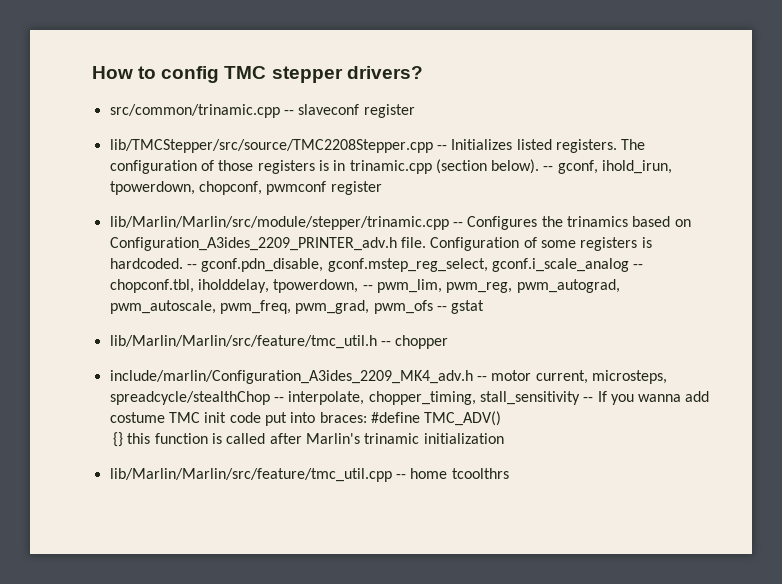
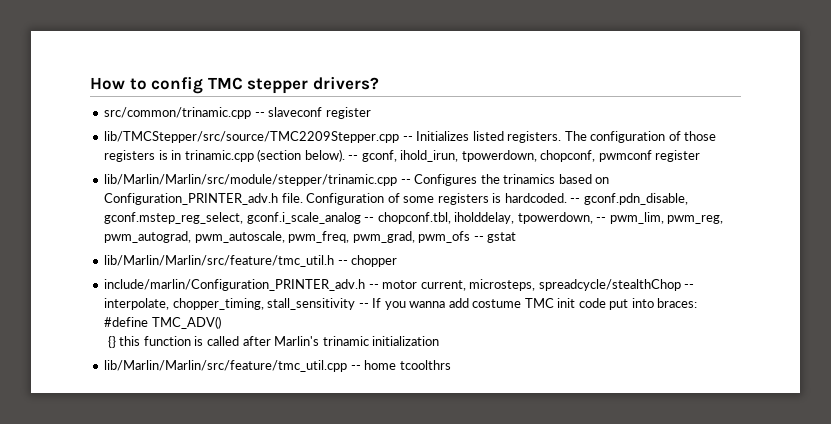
- lib/TMCStepper/src/source/TMC2208Stepper.cpp -- Initializes listed registers.
+ lib/TMCStepper/src/source/TMC2209Stepper.cpp -- Initializes listed registers.
- lib/Marlin/Marlin/src/module/stepper/trinamic.cpp -- Configures the trinamics based on Configuration_A3ides_2209_PRINTER_adv.h file.
+ lib/Marlin/Marlin/src/module/stepper/trinamic.cpp -- Configures the trinamics based on Configuration_PRINTER_adv.h file.
- include/marlin/Configuration_A3ides_2209_MK4_adv.h -- motor current, microsteps, spreadcycle/stealthChop -- interpolate, chopper_timing, stall_sensitivity -- If you wanna add costume TMC init code put into braces: #define TMC_ADV()
+ include/marlin/Configuration_PRINTER_adv.h -- motor current, microsteps, spreadcycle/stealthChop -- interpolate, chopper_timing, stall_sensitivity -- If you wanna add costume TMC init code put into braces: #define TMC_ADV()

